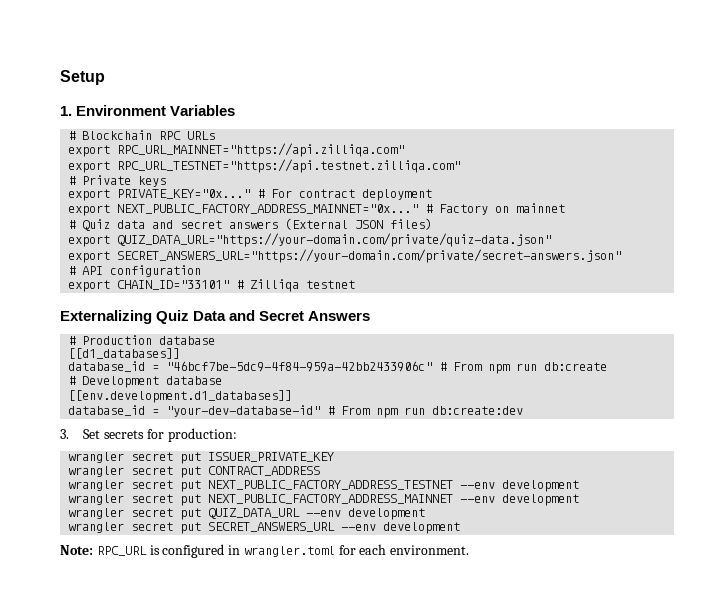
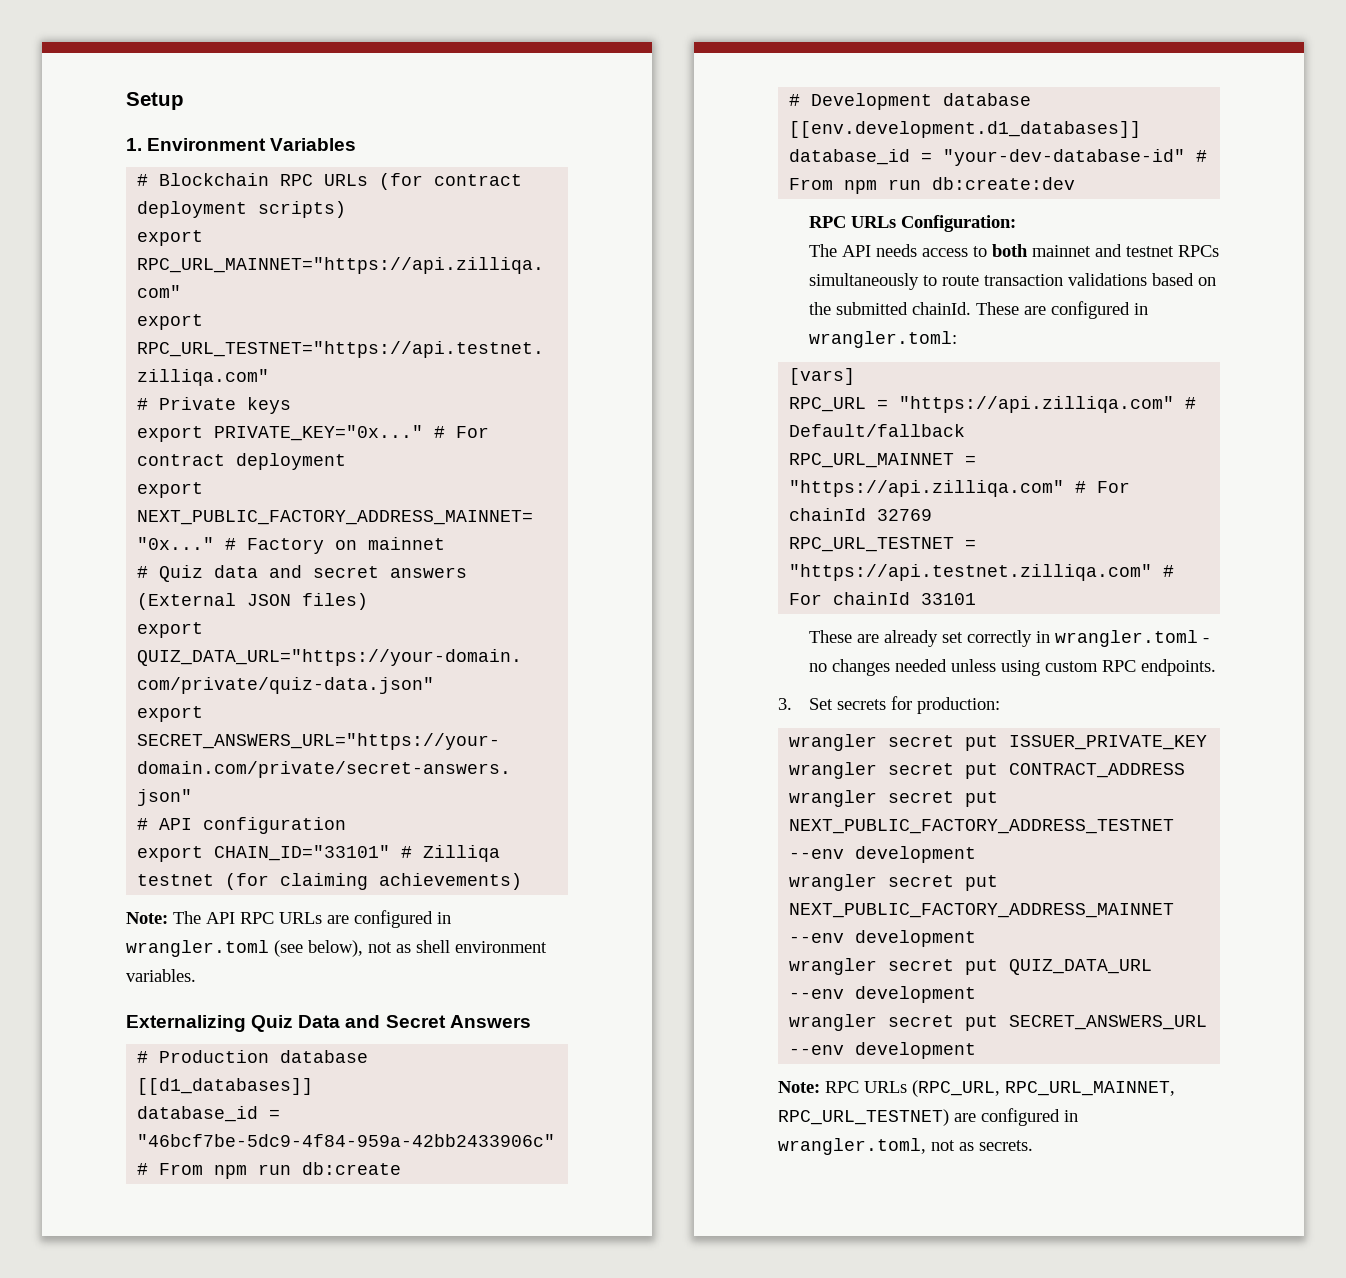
- # Blockchain RPC URLs
+ # Blockchain RPC URLs (for contract deployment scripts)
- export CHAIN_ID="33101" # Zilliqa testnet
+ export CHAIN_ID="33101" # Zilliqa testnet (for claiming achievements)
+ Note: The API RPC URLs are configured in wrangler.toml (see below), not as shell environment variables.
+ RPC URLs Configuration:
+ The API needs access to both mainnet and testnet RPCs simultaneously to route transaction validations based on the submitted chainId. These are configured in wrangler.toml:
+ [vars]
+ RPC_URL = "https://api.zilliqa.com" # Default/fallback
+ RPC_URL_MAINNET = "https://api.zilliqa.com" # For chainId 32769
+ RPC_URL_TESTNET = "https://api.testnet.zilliqa.com" # For chainId 33101
+ These are already set correctly in wrangler.toml - no changes needed unless using custom RPC endpoints.
- Note: RPC_URL is configured in wrangler.toml for each environment.
+ Note: RPC URLs (RPC_URL, RPC_URL_MAINNET, RPC_URL_TESTNET) are configured in wrangler.toml, not as secrets.

